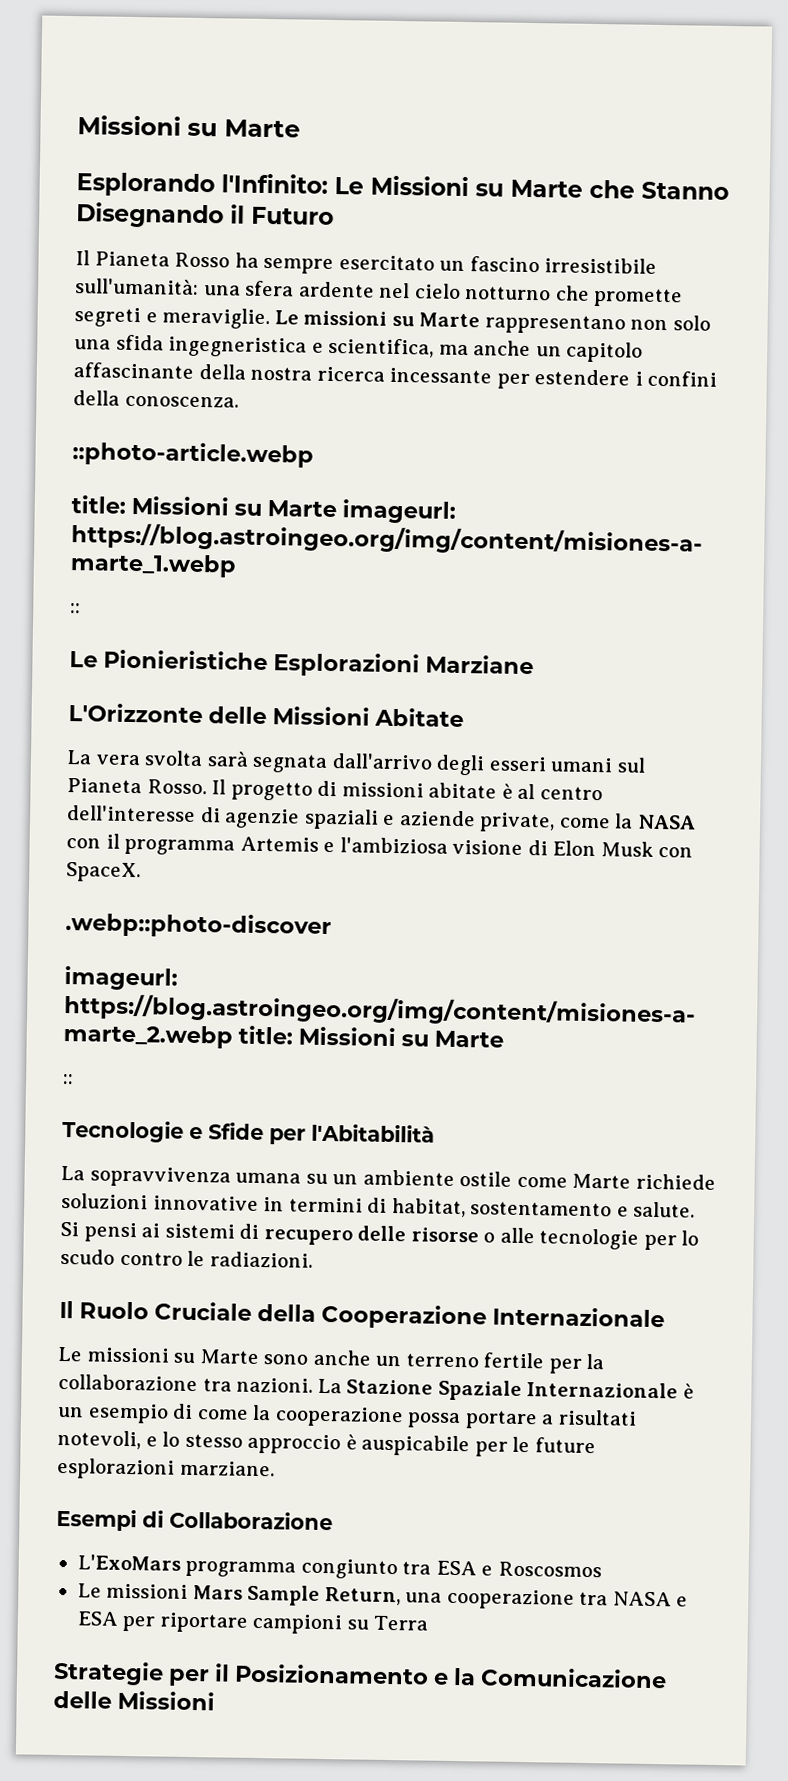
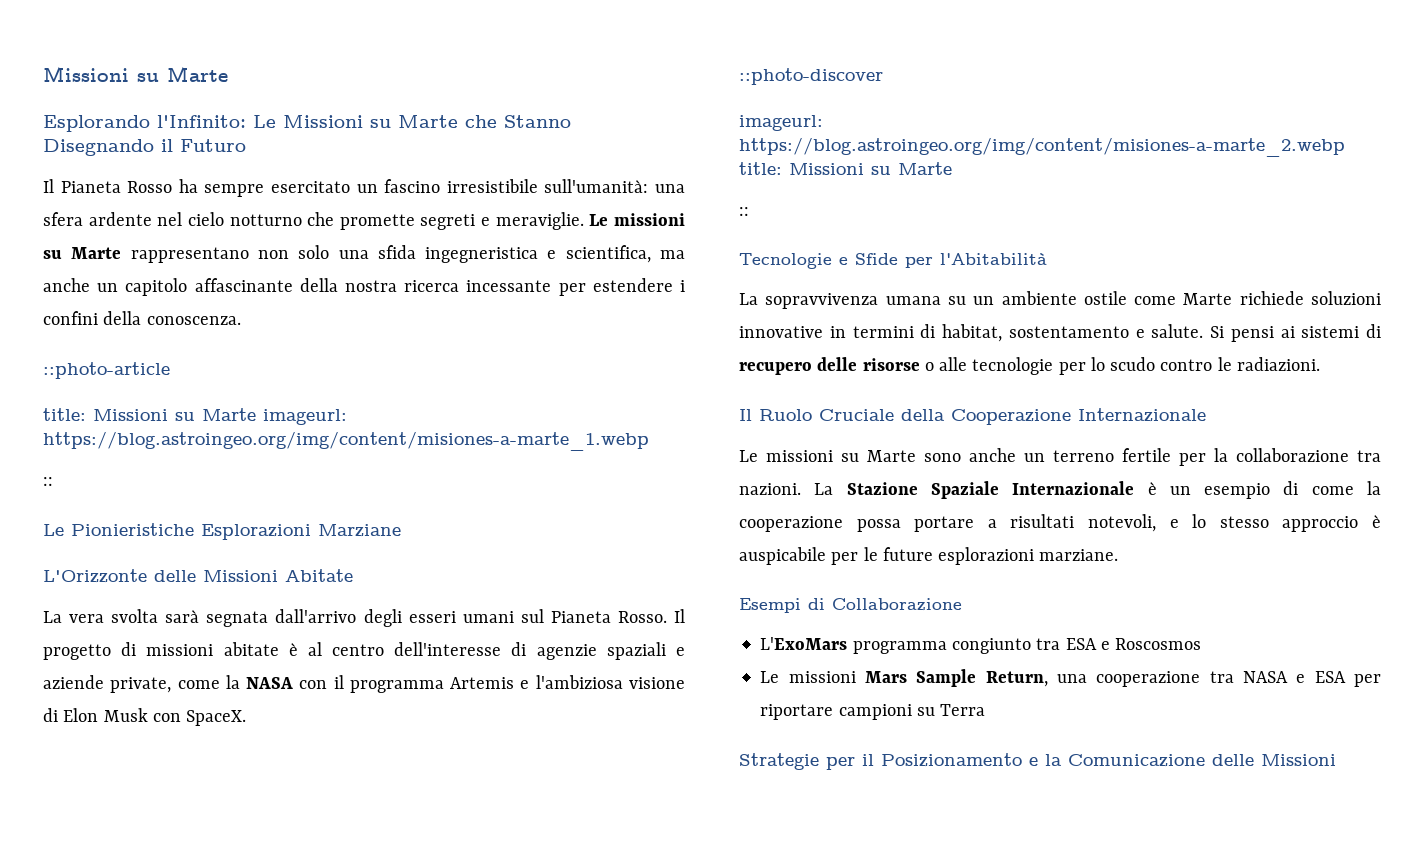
- ::photo-article.webp
+ ::photo-article
- .webp::photo-discover
+ ::photo-discover

